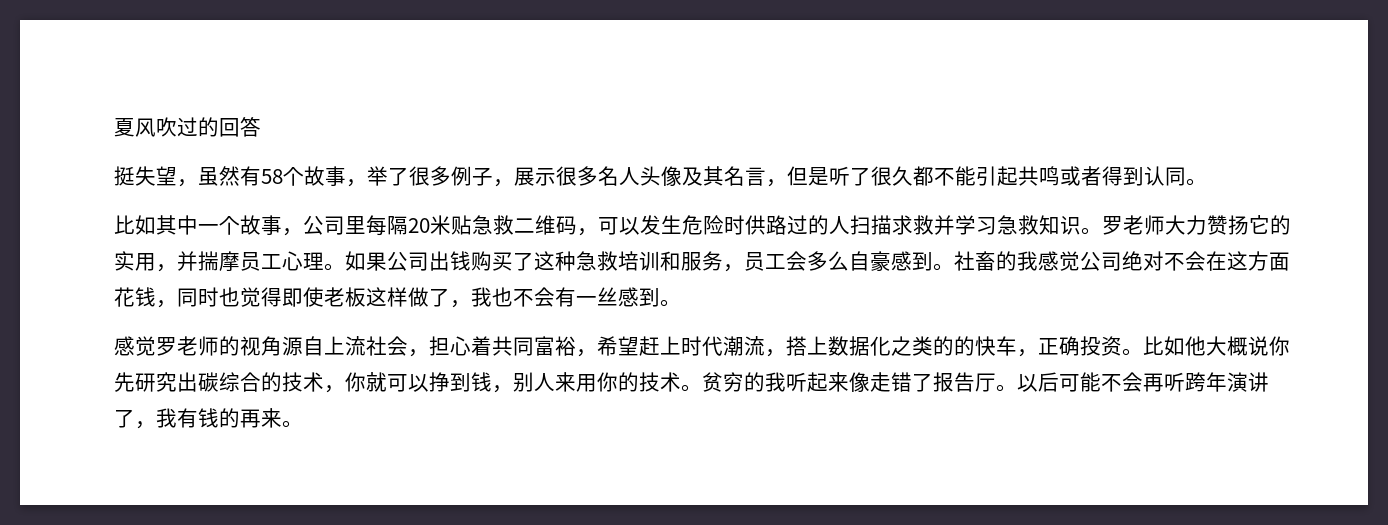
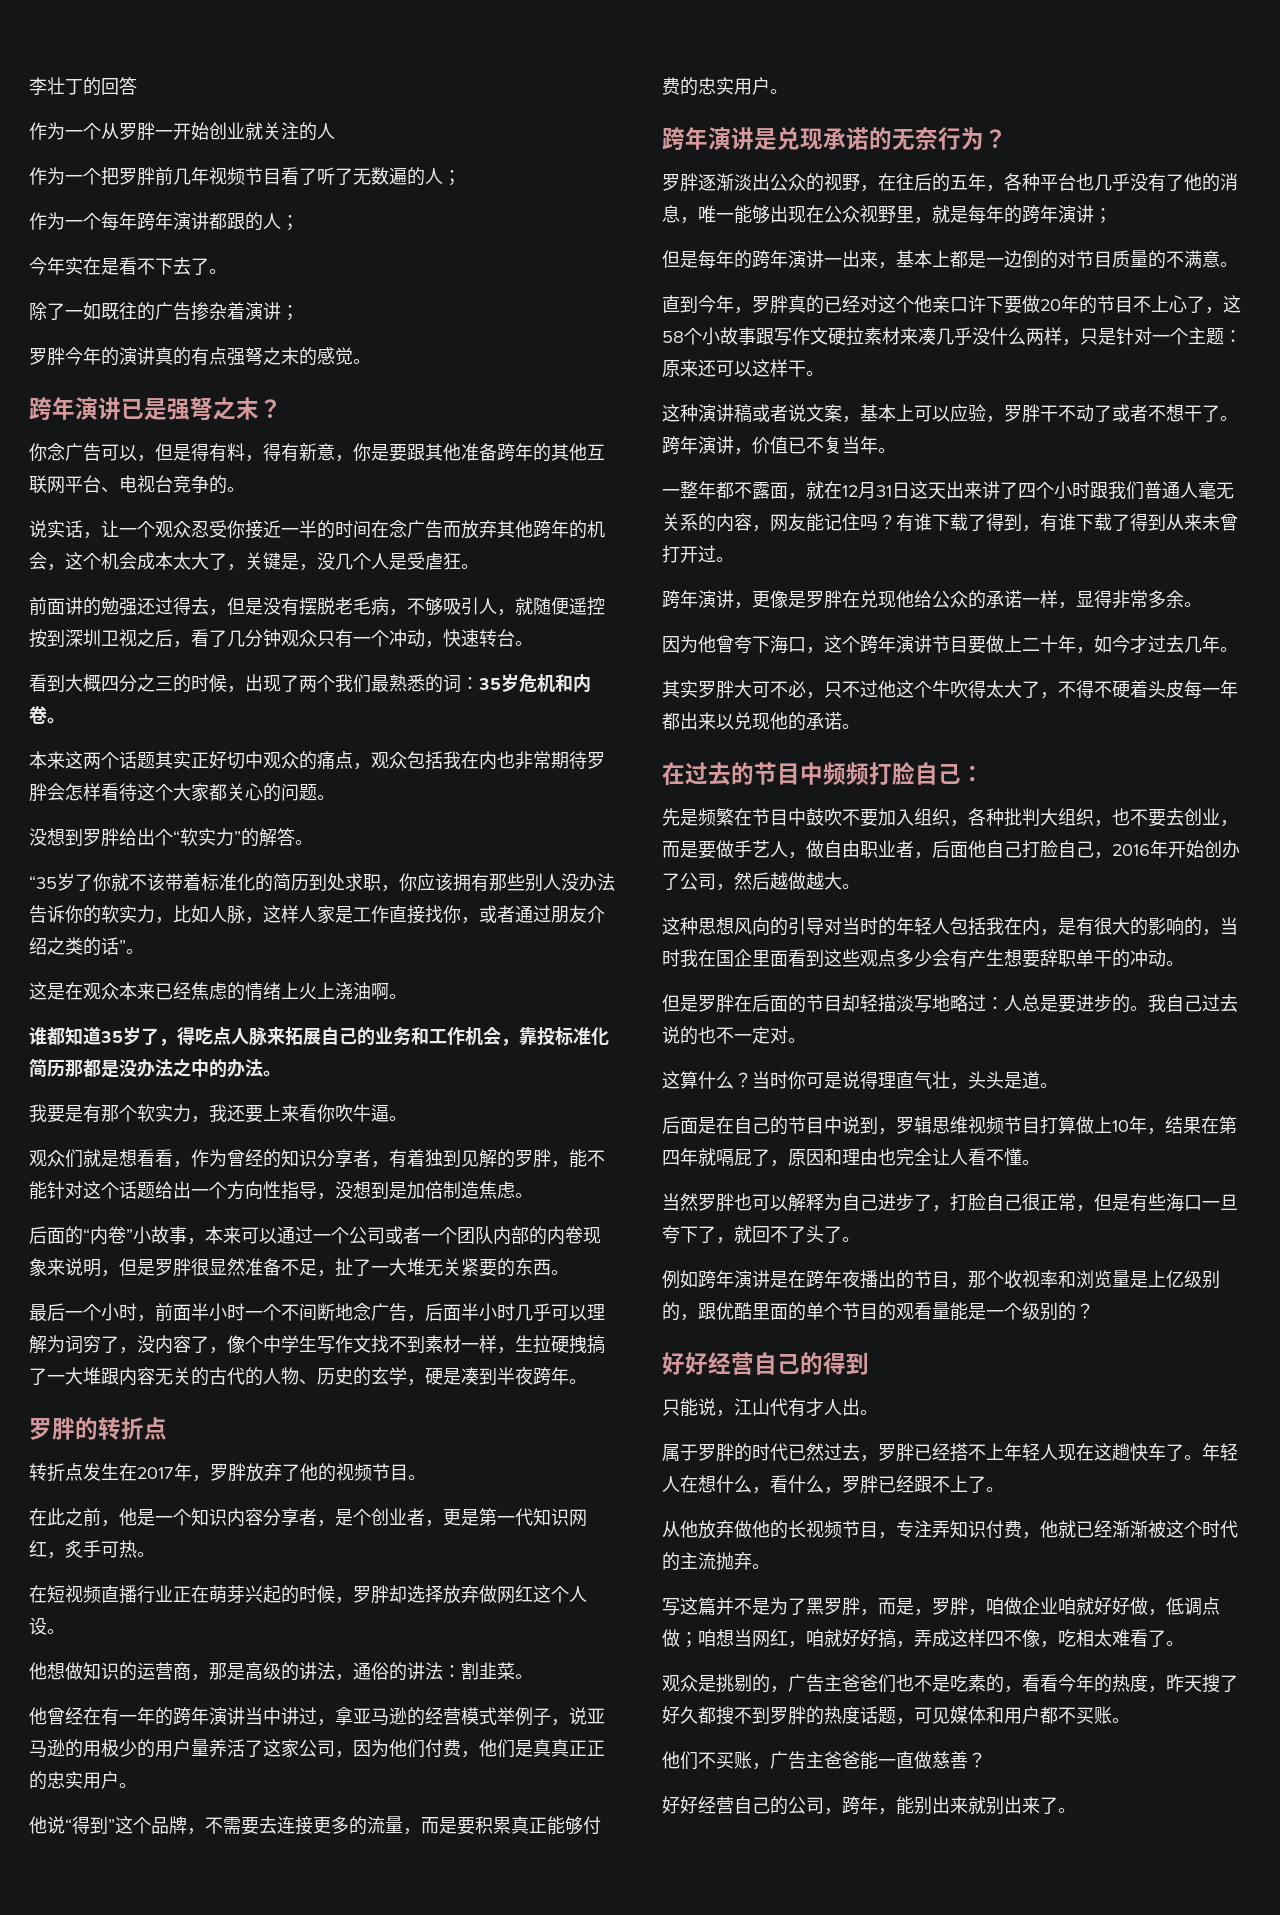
- 夏风吹过的回答
+ 李壮丁的回答
- 挺失望，虽然有58个故事，举了很多例子，展示很多名人头像及其名言，但是听了很久都不能引起共鸣或者得到认同。
- 比如其中一个故事，公司里每隔20米贴急救二维码，可以发生危险时供路过的人扫描求救并学习急救知识。罗老师大力赞扬它的实用，并揣摩员工心理。如果公司出钱购买了这种急救培训和服务，员工会多么自豪感到。社畜的我感觉公司绝对不会在这方面花钱，同时也觉得即使老板这样做了，我也不会有一丝感到。
- 感觉罗老师的视角源自上流社会，担心着共同富裕，希望赶上时代潮流，搭上数据化之类的的快车，正确投资。比如他大概说你先研究出碳综合的技术，你就可以挣到钱，别人来用你的技术。贫穷的我听起来像走错了报告厅。以后可能不会再听跨年演讲了，我有钱的再来。
+ 作为一个从罗胖一开始创业就关注的人
+ 作为一个把罗胖前几年视频节目看了听了无数遍的人；
+ 作为一个每年跨年演讲都跟的人；
+ 今年实在是看不下去了。
+ 除了一如既往的广告掺杂着演讲；
+ 罗胖今年的演讲真的有点强弩之末的感觉。
+ 跨年演讲已是强弩之末？
+ 你念广告可以，但是得有料，得有新意，你是要跟其他准备跨年的其他互联网平台、电视台竞争的。
+ 说实话，让一个观众忍受你接近一半的时间在念广告而放弃其他跨年的机会，这个机会成本太大了，关键是，没几个人是受虐狂。
+ 前面讲的勉强还过得去，但是没有摆脱老毛病，不够吸引人，就随便遥控按到深圳卫视之后，看了几分钟观众只有一个冲动，快速转台。
+ 看到大概四分之三的时候，出现了两个我们最熟悉的词：35岁危机和内卷。
+ 本来这两个话题其实正好切中观众的痛点，观众包括我在内也非常期待罗胖会怎样看待这个大家都关心的问题。
+ 没想到罗胖给出个“软实力”的解答。
+ “35岁了你就不该带着标准化的简历到处求职，你应该拥有那些别人没办法告诉你的软实力，比如人脉，这样人家是工作直接找你，或者通过朋友介绍之类的话”。
+ 这是在观众本来已经焦虑的情绪上火上浇油啊。
+ 谁都知道35岁了，得吃点人脉来拓展自己的业务和工作机会，靠投标准化简历那都是没办法之中的办法。
+ 我要是有那个软实力，我还要上来看你吹牛逼。
+ 观众们就是想看看，作为曾经的知识分享者，有着独到见解的罗胖，能不能针对这个话题给出一个方向性指导，没想到是加倍制造焦虑。
+ 后面的“内卷”小故事，本来可以通过一个公司或者一个团队内部的内卷现象来说明，但是罗胖很显然准备不足，扯了一大堆无关紧要的东西。
+ 最后一个小时，前面半小时一个不间断地念广告，后面半小时几乎可以理解为词穷了，没内容了，像个中学生写作文找不到素材一样，生拉硬拽搞了一大堆跟内容无关的古代的人物、历史的玄学，硬是凑到半夜跨年。
+ 罗胖的转折点
+ 转折点发生在2017年，罗胖放弃了他的视频节目。
+ 在此之前，他是一个知识内容分享者，是个创业者，更是第一代知识网红，炙手可热。
+ 在短视频直播行业正在萌芽兴起的时候，罗胖却选择放弃做网红这个人设。
+ 他想做知识的运营商，那是高级的讲法，通俗的讲法：割韭菜。
+ 他曾经在有一年的跨年演讲当中讲过，拿亚马逊的经营模式举例子，说亚马逊的用极少的用户量养活了这家公司，因为他们付费，他们是真真正正的忠实用户。
+ 他说“得到”这个品牌，不需要去连接更多的流量，而是要积累真正能够付费的忠实用户。
+ 跨年演讲是兑现承诺的无奈行为？
+ 罗胖逐渐淡出公众的视野，在往后的五年，各种平台也几乎没有了他的消息，唯一能够出现在公众视野里，就是每年的跨年演讲；
+ 但是每年的跨年演讲一出来，基本上都是一边倒的对节目质量的不满意。
+ 直到今年，罗胖真的已经对这个他亲口许下要做20年的节目不上心了，这58个小故事跟写作文硬拉素材来凑几乎没什么两样，只是针对一个主题：原来还可以这样干。
+ 这种演讲稿或者说文案，基本上可以应验，罗胖干不动了或者不想干了。跨年演讲，价值已不复当年。
+ 一整年都不露面，就在12月31日这天出来讲了四个小时跟我们普通人毫无关系的内容，网友能记住吗？有谁下载了得到，有谁下载了得到从来未曾打开过。
+ 跨年演讲，更像是罗胖在兑现他给公众的承诺一样，显得非常多余。
+ 因为他曾夸下海口，这个跨年演讲节目要做上二十年，如今才过去几年。
+ 其实罗胖大可不必，只不过他这个牛吹得太大了，不得不硬着头皮每一年都出来以兑现他的承诺。
+ 在过去的节目中频频打脸自己：
+ 先是频繁在节目中鼓吹不要加入组织，各种批判大组织，也不要去创业，而是要做手艺人，做自由职业者，后面他自己打脸自己，2016年开始创办了公司，然后越做越大。
+ 这种思想风向的引导对当时的年轻人包括我在内，是有很大的影响的，当时我在国企里面看到这些观点多少会有产生想要辞职单干的冲动。
+ 但是罗胖在后面的节目却轻描淡写地略过：人总是要进步的。我自己过去说的也不一定对。
+ 这算什么？当时你可是说得理直气壮，头头是道。
+ 后面是在自己的节目中说到，罗辑思维视频节目打算做上10年，结果在第四年就嗝屁了，原因和理由也完全让人看不懂。
+ 当然罗胖也可以解释为自己进步了，打脸自己很正常，但是有些海口一旦夸下了，就回不了头了。
+ 例如跨年演讲是在跨年夜播出的节目，那个收视率和浏览量是上亿级别的，跟优酷里面的单个节目的观看量能是一个级别的？
+ 好好经营自己的得到
+ 只能说，江山代有才人出。
+ 属于罗胖的时代已然过去，罗胖已经搭不上年轻人现在这趟快车了。年轻人在想什么，看什么，罗胖已经跟不上了。
+ 从他放弃做他的长视频节目，专注弄知识付费，他就已经渐渐被这个时代的主流抛弃。
+ 写这篇并不是为了黑罗胖，而是，罗胖，咱做企业咱就好好做，低调点做；咱想当网红，咱就好好搞，弄成这样四不像，吃相太难看了。
+ 观众是挑剔的，广告主爸爸们也不是吃素的，看看今年的热度，昨天搜了好久都搜不到罗胖的热度话题，可见媒体和用户都不买账。
+ 他们不买账，广告主爸爸能一直做慈善？
+ 好好经营自己的公司，跨年，能别出来就别出来了。

